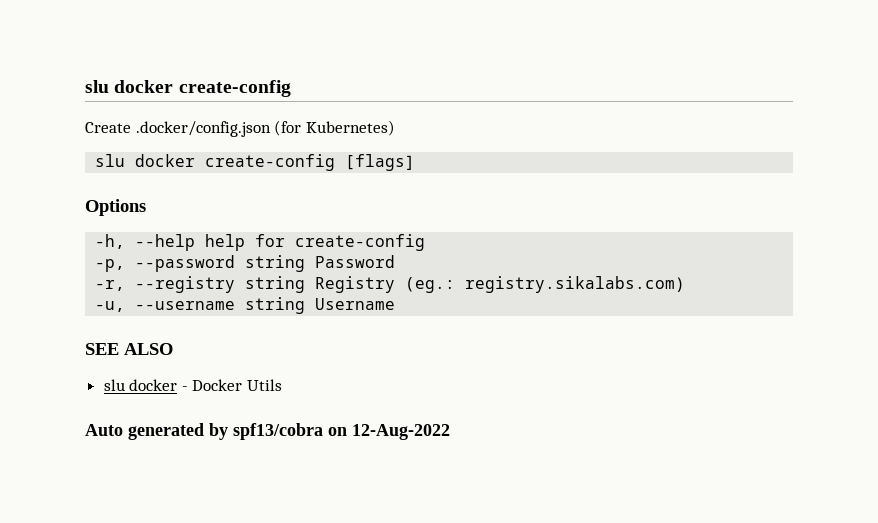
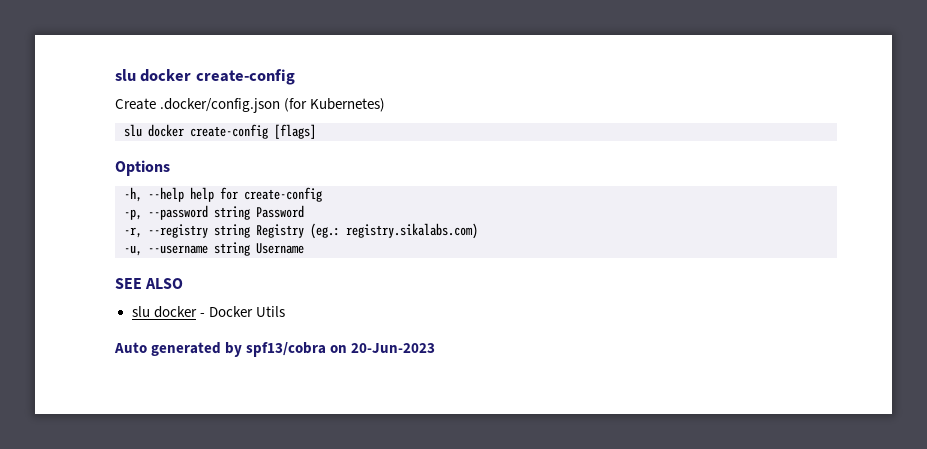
- Auto generated by spf13/cobra on 12-Aug-2022
+ Auto generated by spf13/cobra on 20-Jun-2023

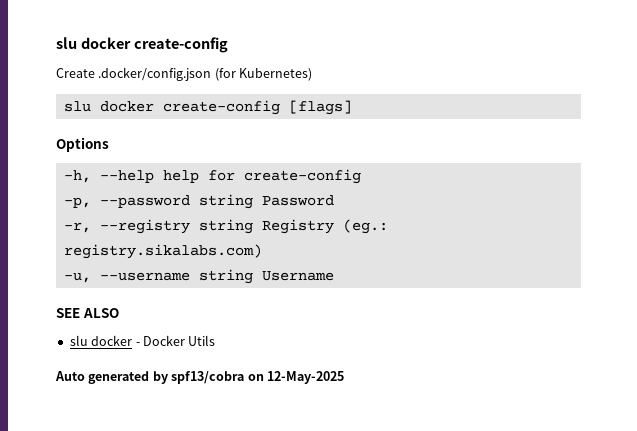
- Auto generated by spf13/cobra on 20-Jun-2023
+ Auto generated by spf13/cobra on 12-May-2025

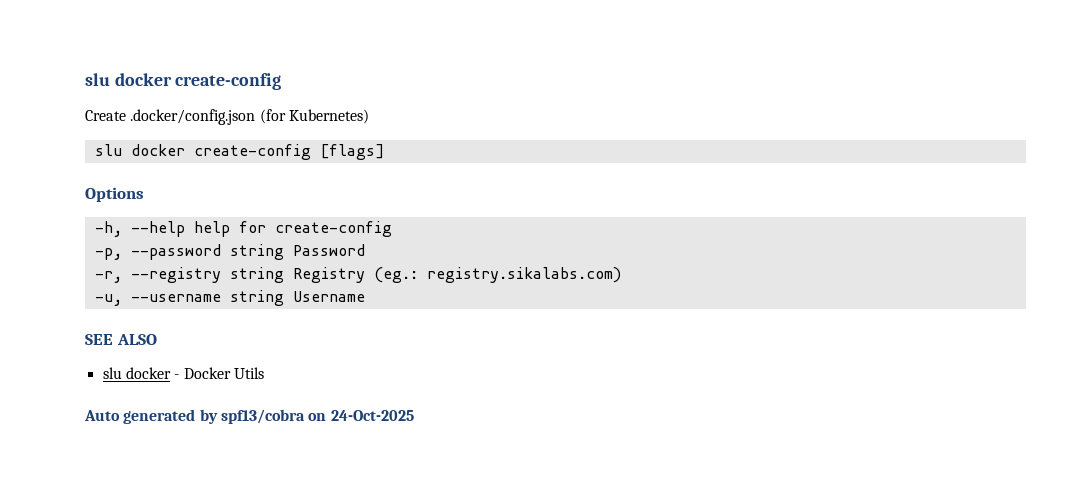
- Auto generated by spf13/cobra on 12-May-2025
+ Auto generated by spf13/cobra on 24-Oct-2025

